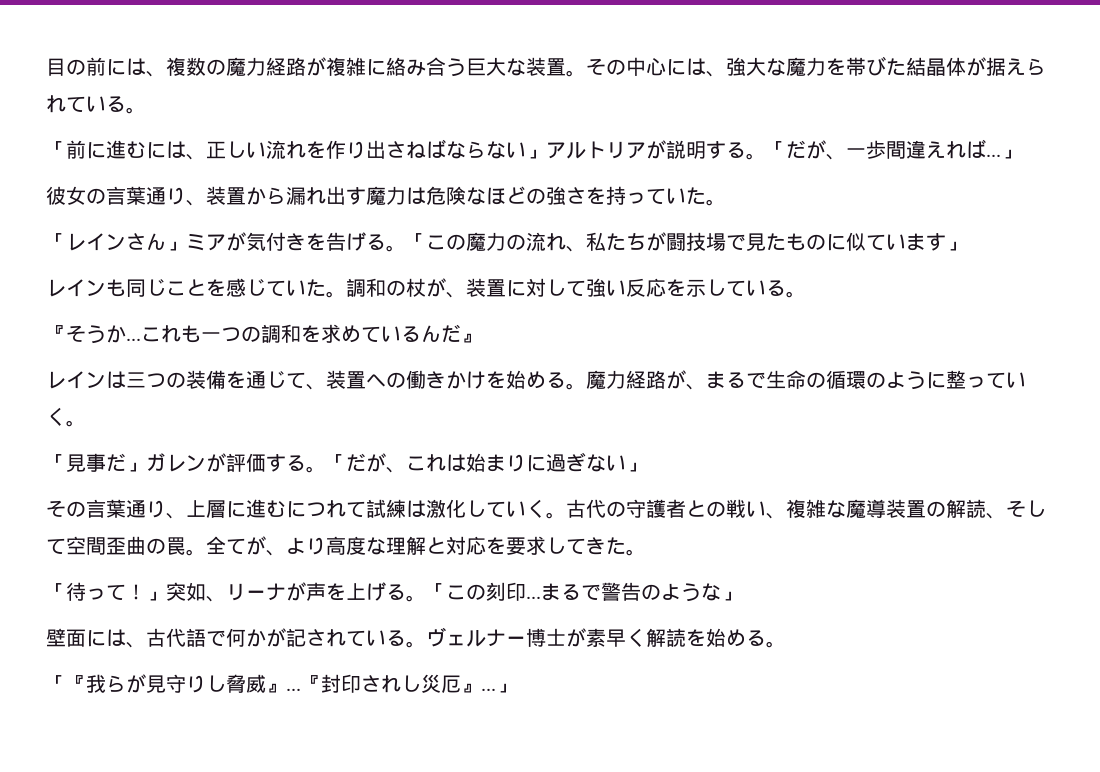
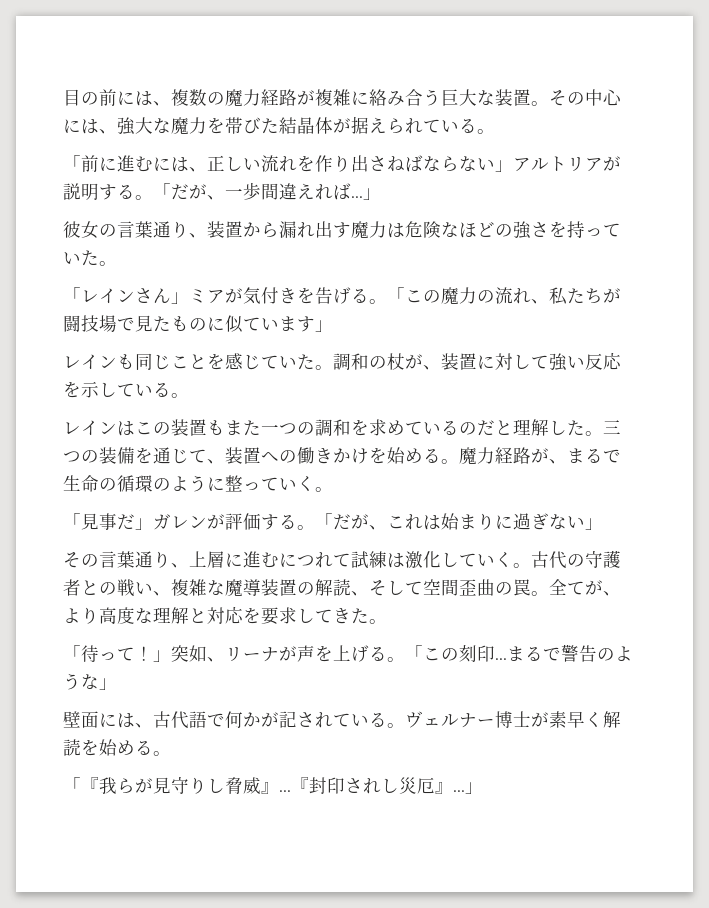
- 『そうか...これも一つの調和を求めているんだ』
- レインは三つの装備を通じて、装置への働きかけを始める。
+ レインはこの装置もまた一つの調和を求めているのだと理解した。三つの装備を通じて、装置への働きかけを始める。

